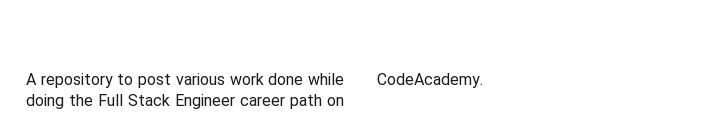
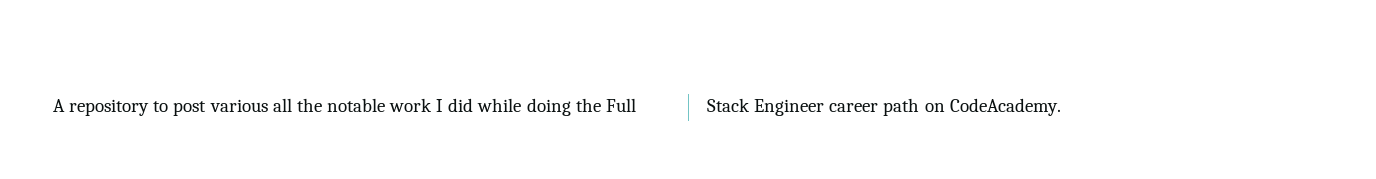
- A repository to post various work done while doing the Full Stack Engineer career path on CodeAcademy.
+ A repository to post various all the notable work I did while doing the Full Stack Engineer career path on CodeAcademy.

